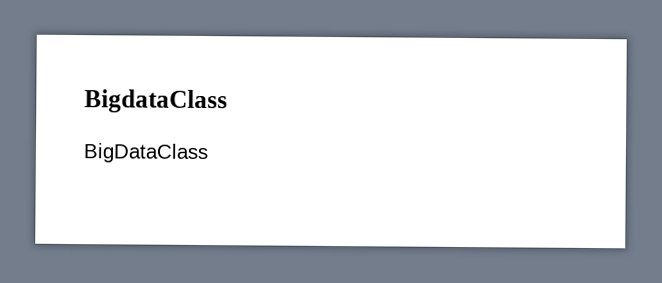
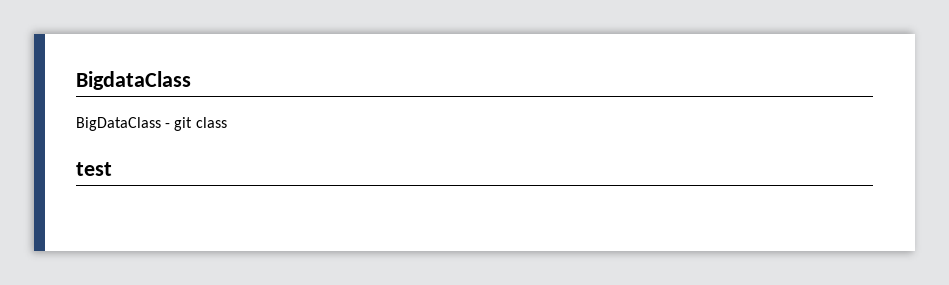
- BigDataClass
+ BigDataClass - git class
+ test

